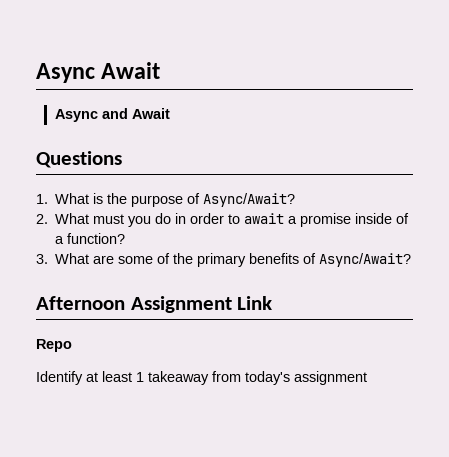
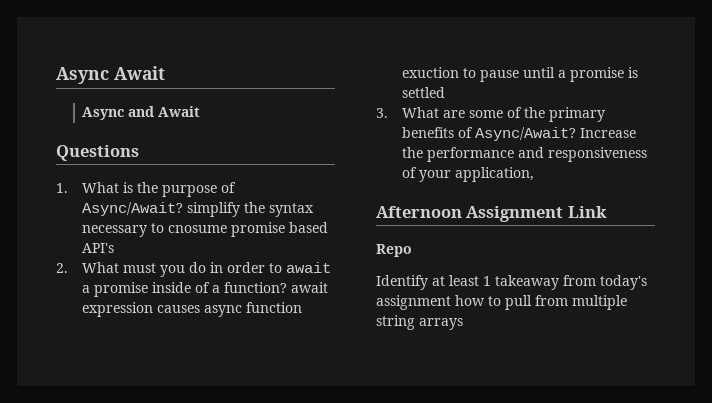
- 1. What is the purpose of Async/Await?
+ 1. What is the purpose of Async/Await? simplify the syntax necessary to cnosume promise based API's
- 2. What must you do in order to await a promise inside of a function?
+ 2. What must you do in order to await a promise inside of a function? await expression causes async function exuction to pause until a promise is settled
+ Increase the performance and responsiveness of your application,
- Identify at least 1 takeaway from today's assignment
+ Identify at least 1 takeaway from today's assignment how to pull from multiple string arrays

